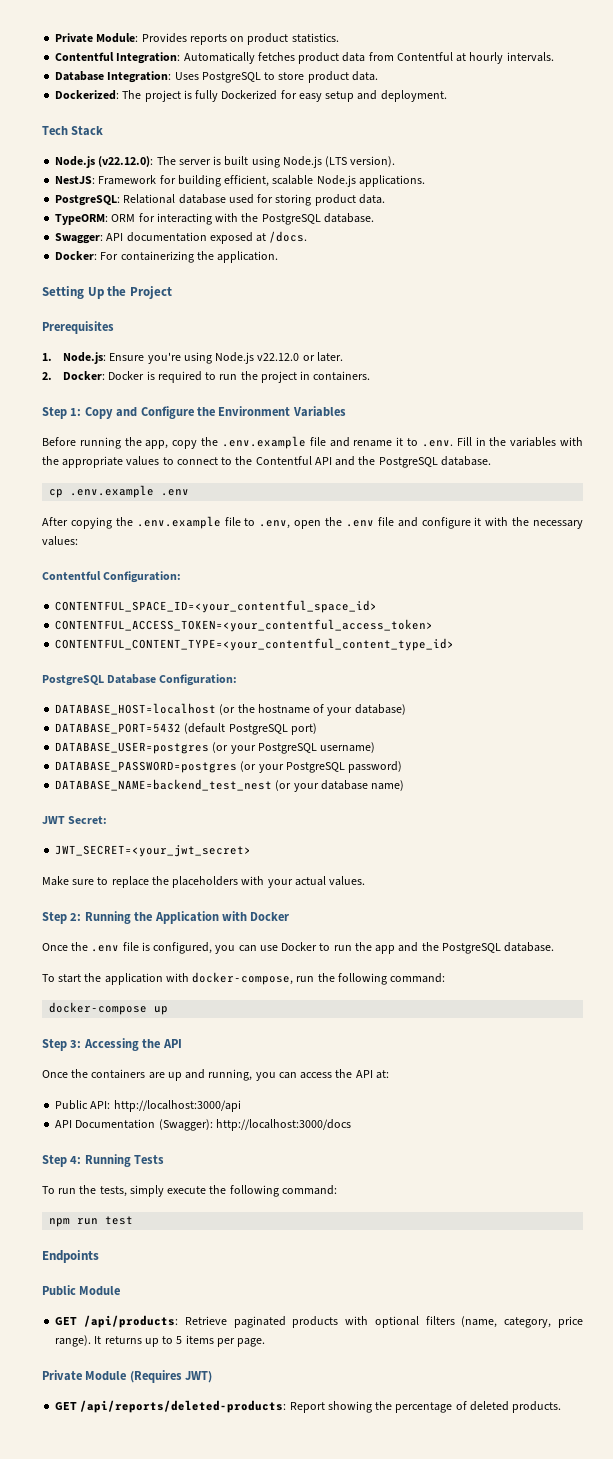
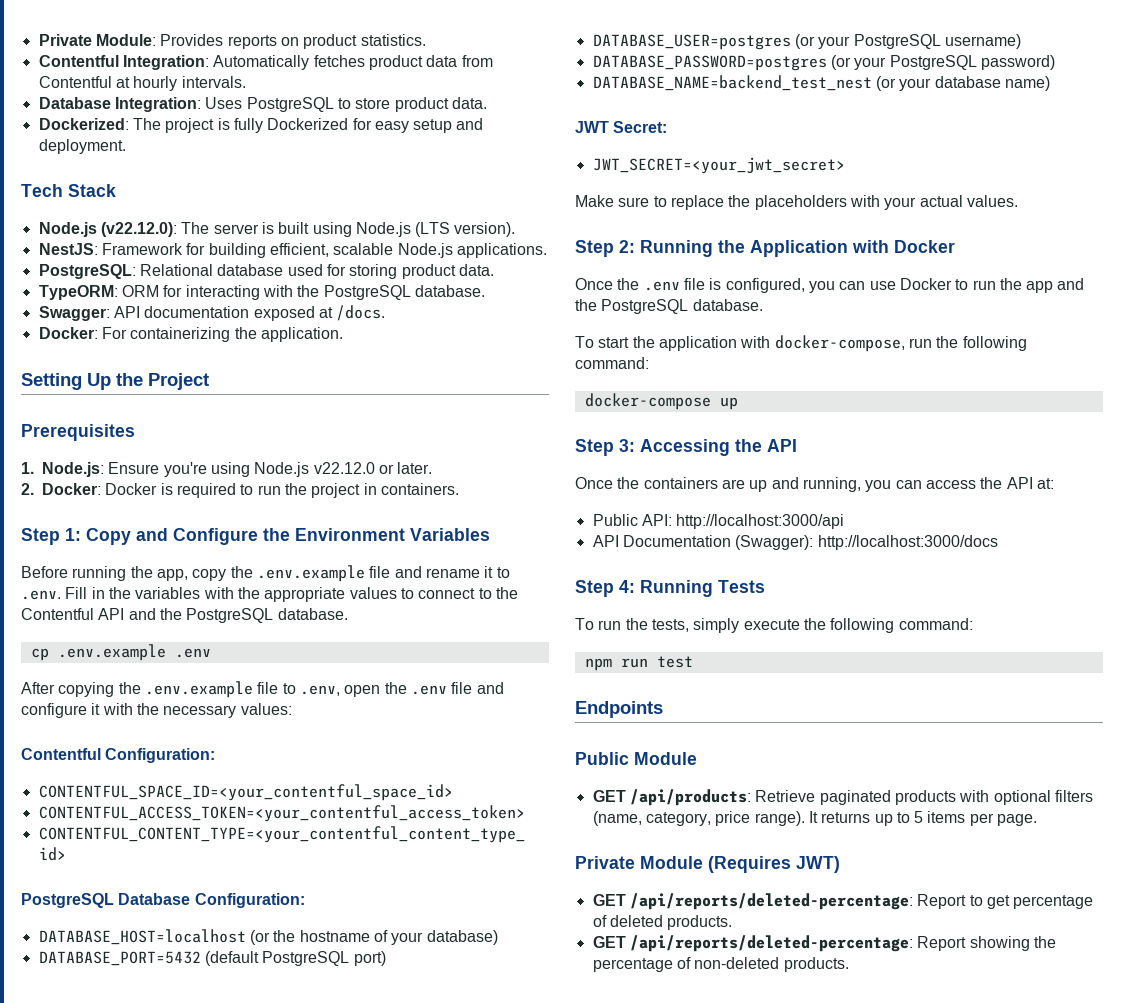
- GET /api/reports/deleted-products: Report showing the percentage of deleted products.
+ GET /api/reports/deleted-percentage: Report to get percentage of deleted products.
+ GET /api/reports/deleted-percentage: Report showing the percentage of non-deleted products.

